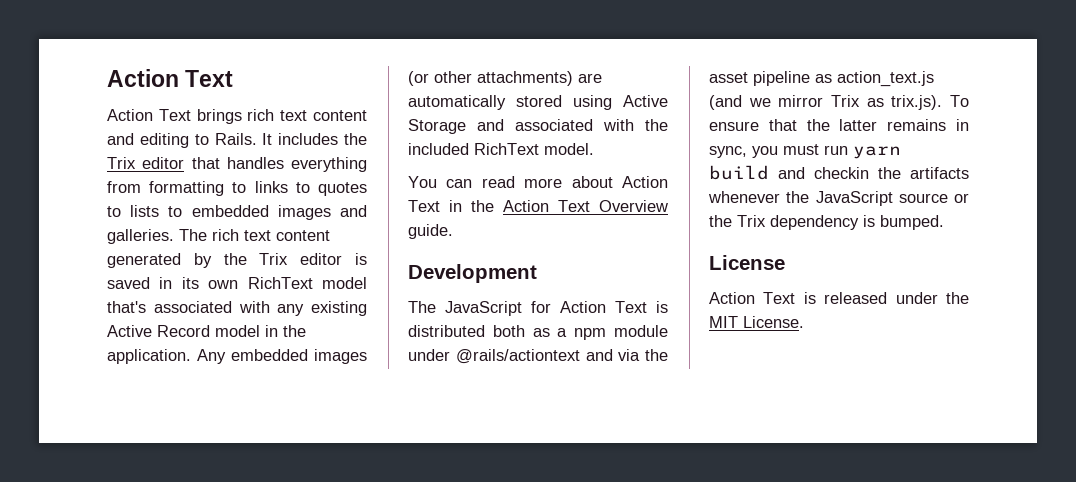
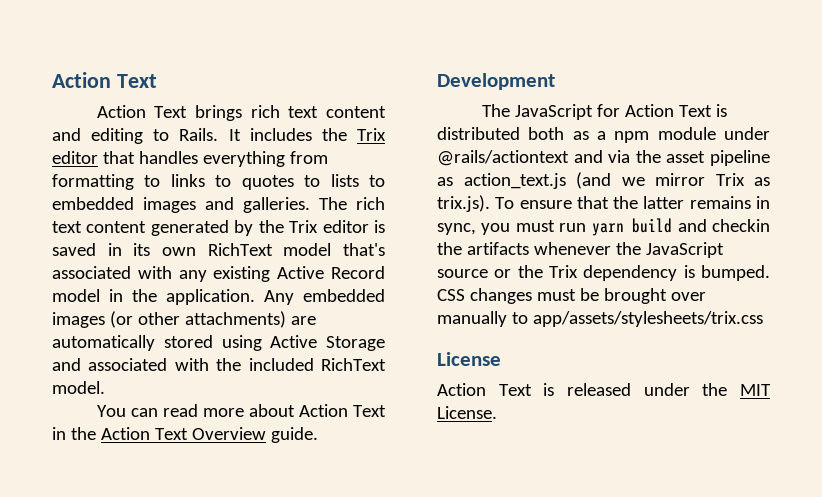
+ CSS changes must be brought over manually to app/assets/stylesheets/trix.css

